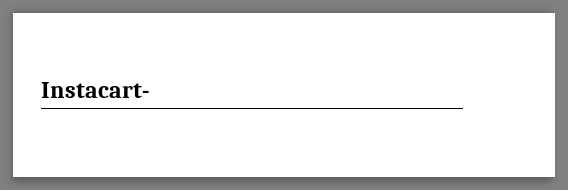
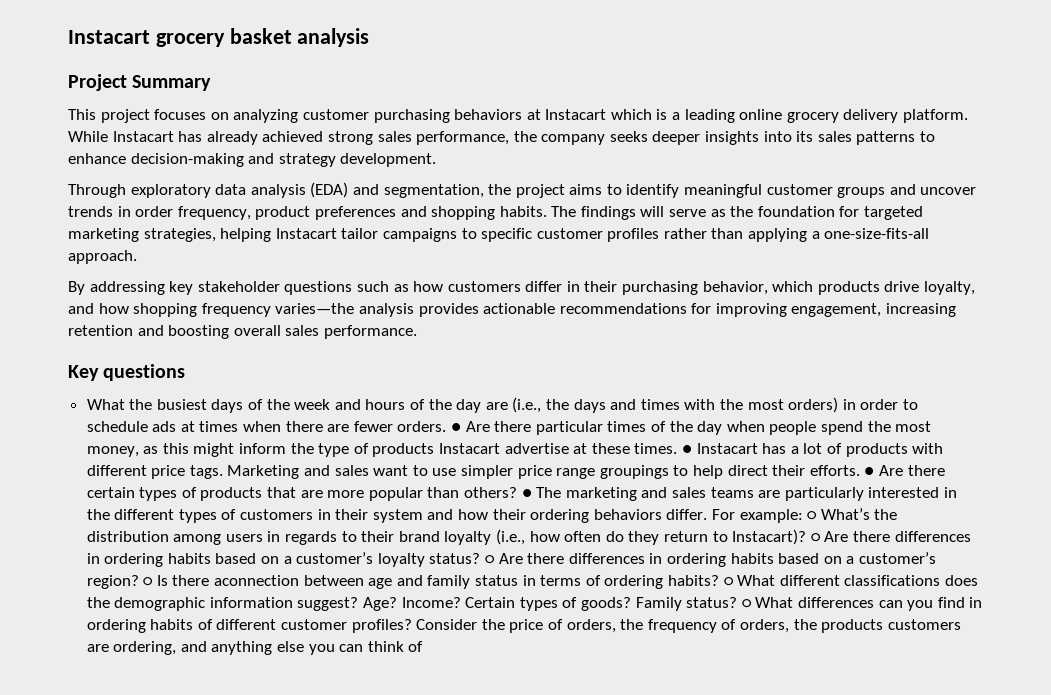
- Instacart-
+ Instacart grocery basket analysis
+ Project Summary
+ This project focuses on analyzing customer purchasing behaviors at Instacart which is a leading online grocery delivery platform. While Instacart has already achieved strong sales performance, the company seeks deeper insights into its sales patterns to enhance decision-making and strategy development.
+ Through exploratory data analysis (EDA) and segmentation, the project aims to identify meaningful customer groups and uncover trends in order frequency, product preferences and shopping habits. The findings will serve as the foundation for targeted marketing strategies, helping Instacart tailor campaigns to specific customer profiles rather than applying a one-size-fits-all approach.
+ By addressing key stakeholder questions such as how customers differ in their purchasing behavior, which products drive loyalty, and how shopping frequency varies—the analysis provides actionable recommendations for improving engagement, increasing retention and boosting overall sales performance.
+ Key questions
+ What the busiest days of the week and hours of the day are (i.e., the days and times with the most orders) in order to schedule ads at times when there are fewer orders. ● Are there particular times of the day when people spend the most money, as this might inform the type of products Instacart advertise at these times. ● Instacart has a lot of products with different price tags. Marketing and sales want to use simpler price range groupings to help direct their efforts. ● Are there certain types of products that are more popular than others? ● The marketing and sales teams are particularly interested in the different types of customers in their system and how their ordering behaviors differ. For example: ○ What’s the distribution among users in regards to their brand loyalty (i.e., how often do they return to Instacart)? ○ Are there differences in ordering habits based on a customer’s loyalty status? ○ Are there differences in ordering habits based on a customer’s region? ○ Is there aconnection between age and family status in terms of ordering habits? ○ What different classifications does the demographic information suggest? Age? Income? Certain types of goods? Family status? ○ What differences can you find in ordering habits of different customer profiles? Consider the price of orders, the frequency of orders, the products customers are ordering, and anything else you can think of

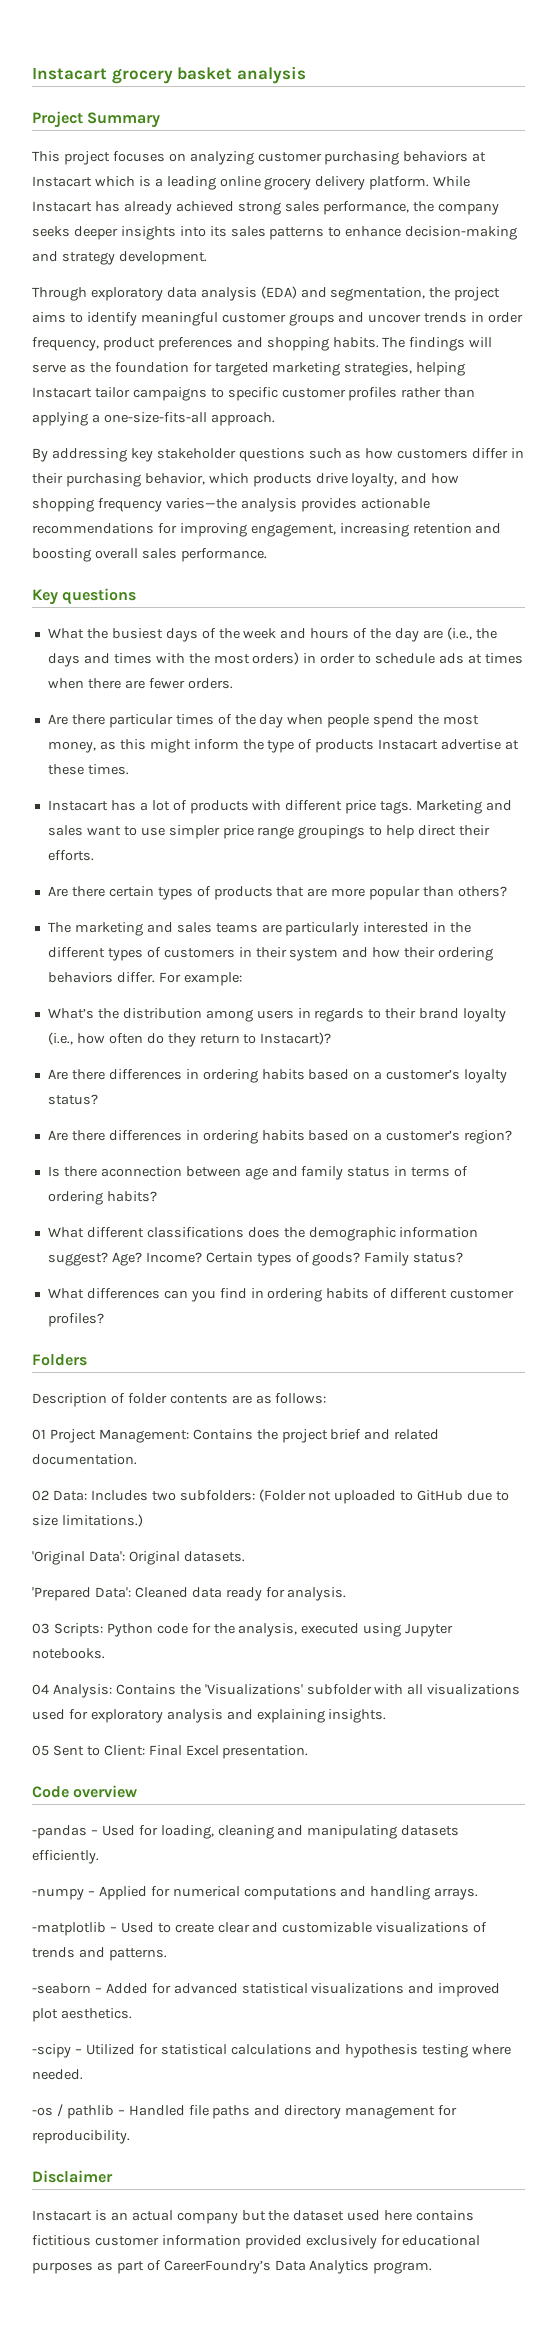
- What the busiest days of the week and hours of the day are (i.e., the days and times with the most orders) in order to schedule ads at times when there are fewer orders. ● Are there particular times of the day when people spend the most money, as this might inform the type of products Instacart advertise at these times. ● Instacart has a lot of products with different price tags.
+ What the busiest days of the week and hours of the day are (i.e., the days and times with the most orders) in order to schedule ads at times when there are fewer orders.
+ Are there particular times of the day when people spend the most money, as this might inform the type of products Instacart advertise at these times.
+ Instacart has a lot of products with different price tags.
- Marketing and sales want to use simpler price range groupings to help direct their efforts. ● Are there certain types of products that are more popular than others? ● The marketing and sales teams are particularly interested in the different types of customers in their system and how their ordering behaviors differ.
+ Marketing and sales want to use simpler price range groupings to help direct their efforts.
+ Are there certain types of products that are more popular than others?
+ The marketing and sales teams are particularly interested in the different types of customers in their system and how their ordering behaviors differ.
- For example: ○ What’s the distribution among users in regards to their brand loyalty (i.e., how often do they return to Instacart)? ○ Are there differences in ordering habits based on a customer’s loyalty status? ○ Are there differences in ordering habits based on a customer’s region? ○ Is there aconnection between age and family status in terms of ordering habits? ○ What different classifications does the demographic information suggest?
+ For example:
+ What’s the distribution among users in regards to their brand loyalty (i.e., how often do they return to Instacart)?
+ Are there differences in ordering habits based on a customer’s loyalty status?
+ Are there differences in ordering habits based on a customer’s region?
+ Is there aconnection between age and family status in terms of ordering habits?
+ What different classifications does the demographic information suggest?
- Family status? ○ What differences can you find in ordering habits of different customer profiles? Consider the price of orders, the frequency of orders, the products customers are ordering, and anything else you can think of
+ Family status?
+ What differences can you find in ordering habits of different customer profiles?
+ Folders
+ Description of folder contents are as follows:
+ 01 Project Management: Contains the project brief and related documentation.
+ 02 Data: Includes two subfolders: (Folder not uploaded to GitHub due to size limitations.)
+ 'Original Data': Original datasets.
+ 'Prepared Data': Cleaned data ready for analysis.
+ 03 Scripts: Python code for the analysis, executed using Jupyter notebooks.
+ 04 Analysis: Contains the 'Visualizations' subfolder with all visualizations used for exploratory analysis and explaining insights.
+ 05 Sent to Client: Final Excel presentation.
+ Code overview
+ -pandas – Used for loading, cleaning and manipulating datasets efficiently.
+ -numpy – Applied for numerical computations and handling arrays.
+ -matplotlib – Used to create clear and customizable visualizations of trends and patterns.
+ -seaborn – Added for advanced statistical visualizations and improved plot aesthetics.
+ -scipy – Utilized for statistical calculations and hypothesis testing where needed.
+ -os / pathlib – Handled file paths and directory management for reproducibility.
+ Disclaimer
+ Instacart is an actual company but the dataset used here contains fictitious customer information provided exclusively for educational purposes as part of CareerFoundry’s Data Analytics program.

